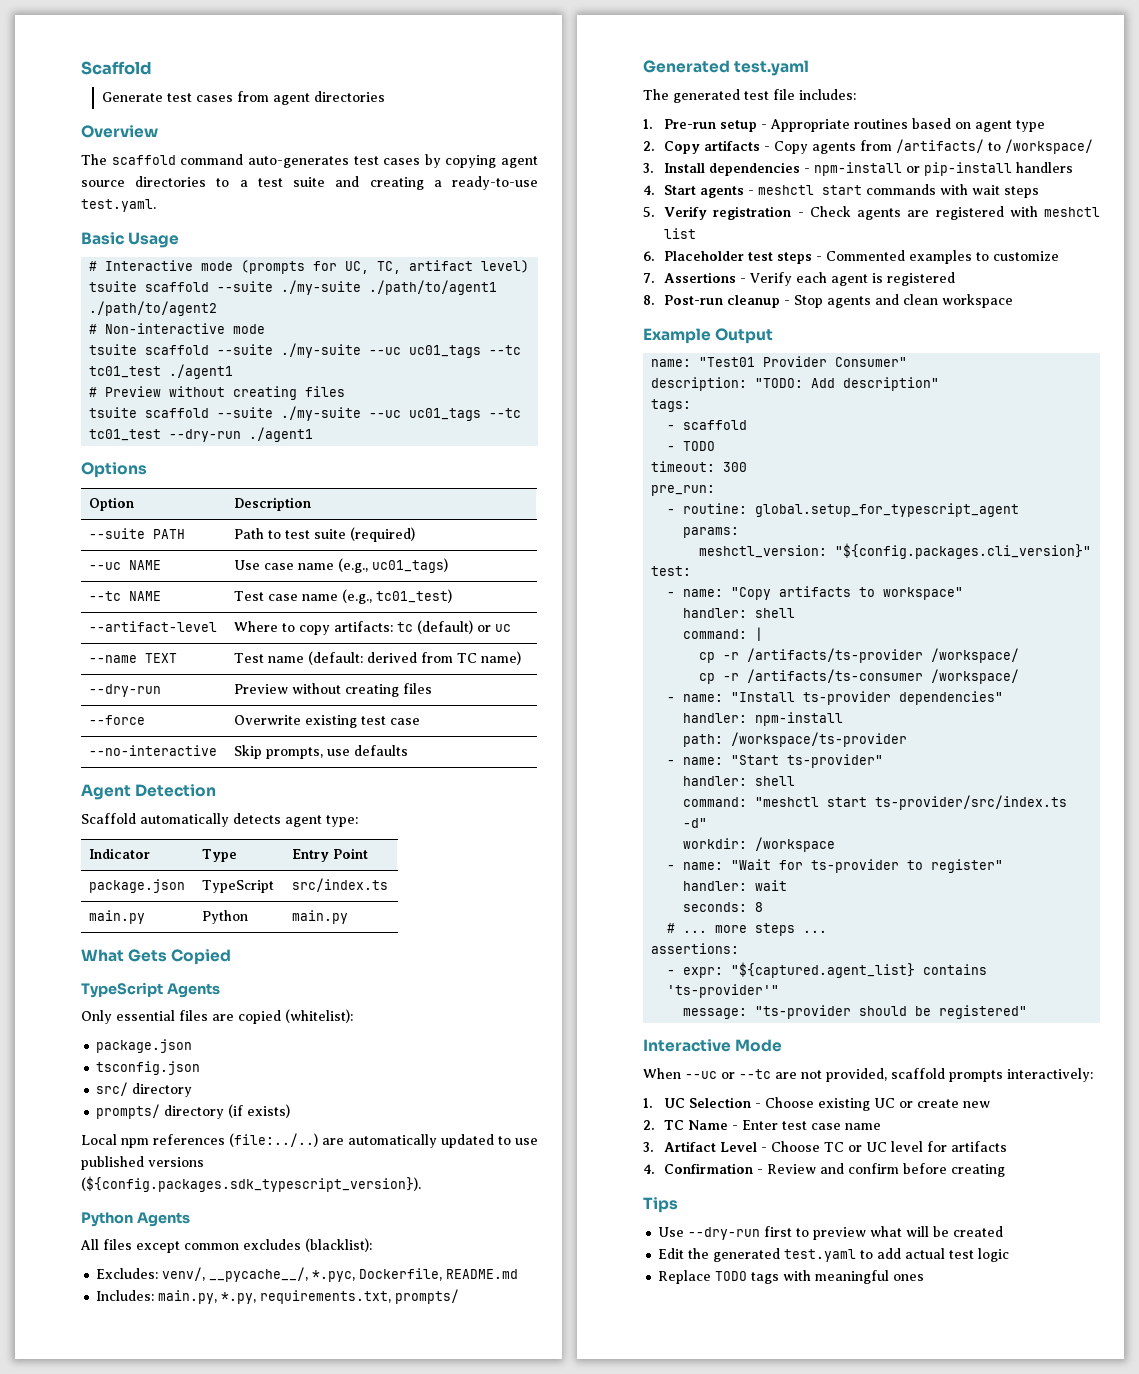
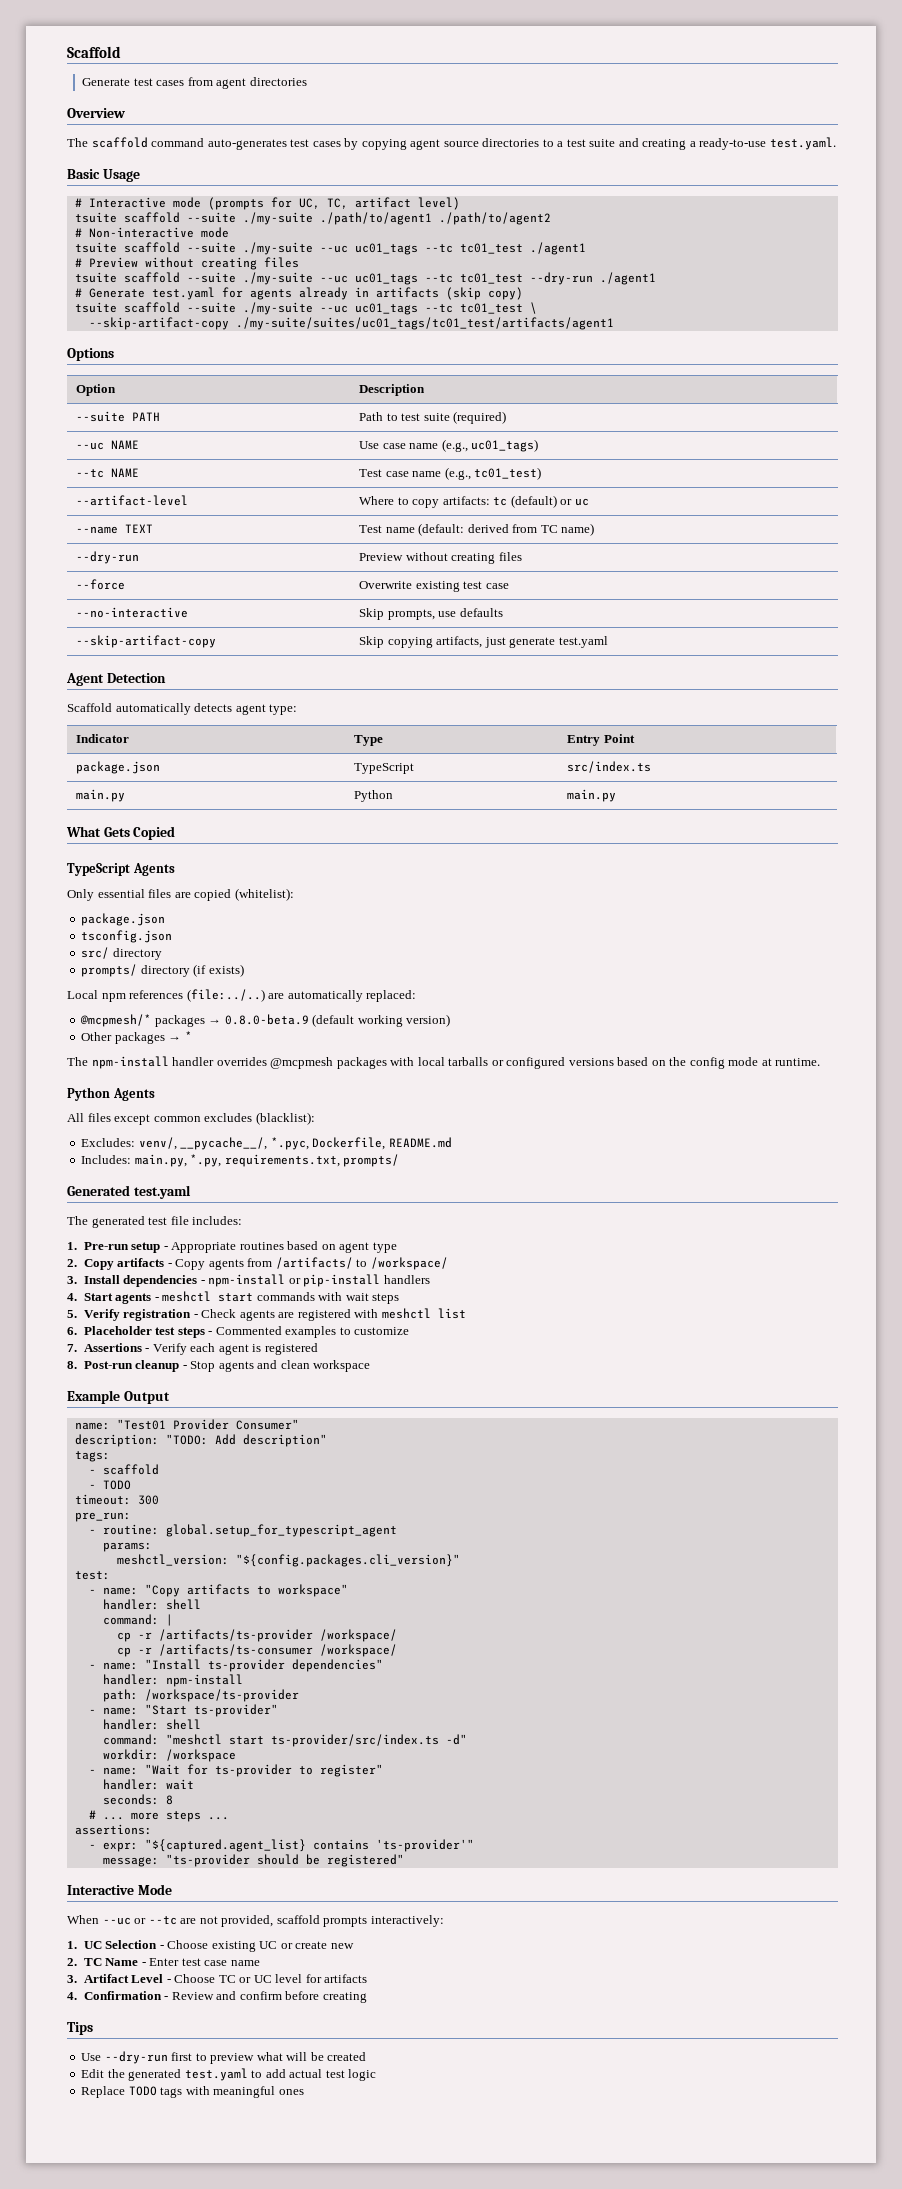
+ # Generate test.yaml for agents already in artifacts (skip copy)
+ tsuite scaffold --suite ./my-suite --uc uc01_tags --tc tc01_test \
+ --skip-artifact-copy ./my-suite/suites/uc01_tags/tc01_test/artifacts/agent1
+ --skip-artifact-copy | Skip copying artifacts, just generate test.yaml
- Local npm references (file:../..) are automatically updated to use published versions (${config.packages.sdk_typescript_version}).
+ Local npm references (file:../..) are automatically replaced:
+ @mcpmesh/* packages → 0.8.0-beta.9 (default working version)
+ Other packages → *
+ The npm-install handler overrides @mcpmesh packages with local tarballs or configured versions based on the config mode at runtime.

